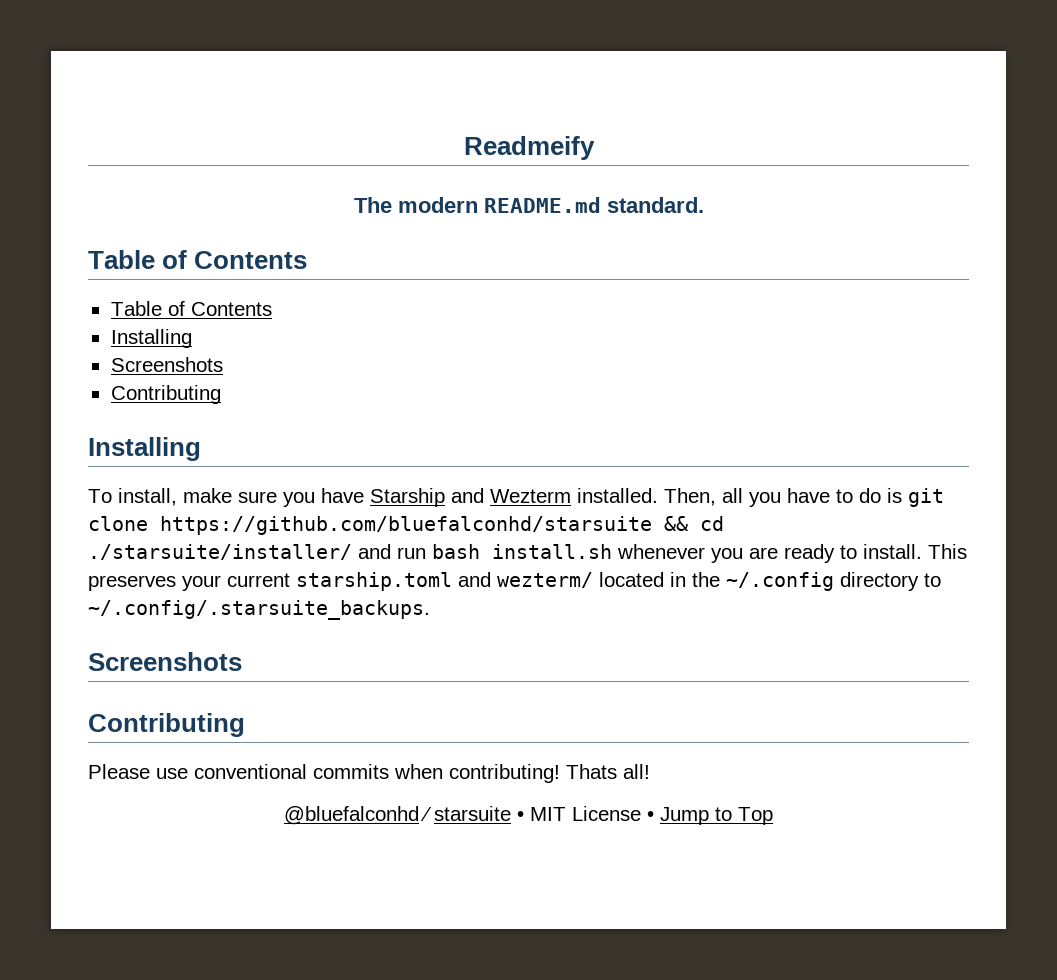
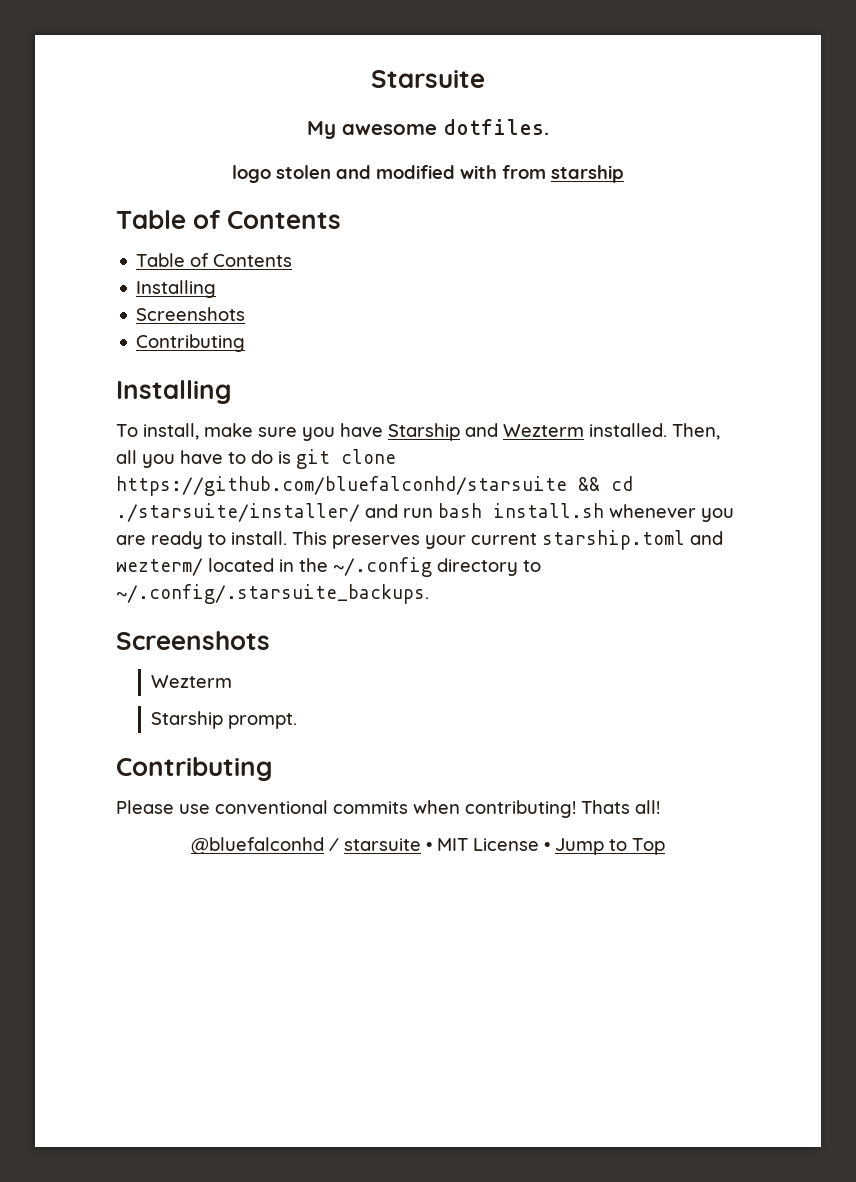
- Readmeify
- The modern README.md standard.
+ Starsuite
+ My awesome dotfiles.
+ logo stolen and modified with from starship
  This preserves your current starship.toml and wezterm/ located in the ~/.config directory to ~/.config/.starsuite_backups.
  Screenshots
+ Wezterm
+ Starship prompt.

